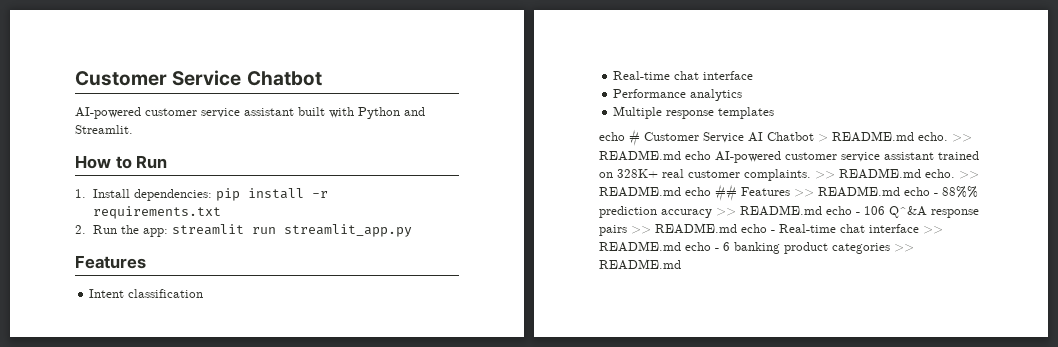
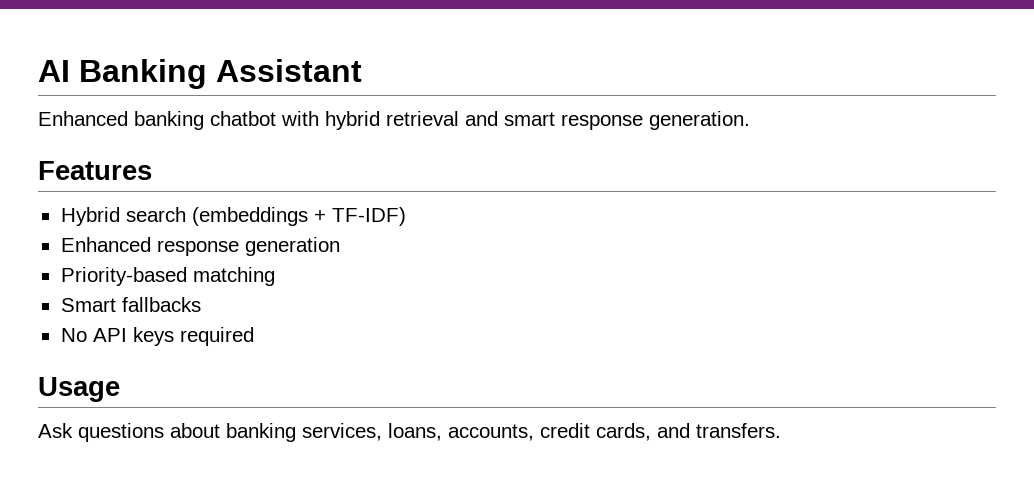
- Customer Service Chatbot
- AI-powered customer service assistant built with Python and Streamlit.
- How to Run
- 1. Install dependencies: pip install -r requirements.txt
- 2. Run the app: streamlit run streamlit_app.py
+ AI Banking Assistant
+ Enhanced banking chatbot with hybrid retrieval and smart response generation.
  Features
- Intent classification
- Real-time chat interface
- Performance analytics
- Multiple response templates
- echo # Customer Service AI Chatbot > README.md echo. >> README.md echo AI-powered customer service assistant trained on 328K+ real customer complaints. >> README.md echo. >> README.md echo ## Features >> README.md echo - 88%% prediction accuracy >> README.md echo - 106 Q^&A response pairs >> README.md echo - Real-time chat interface >> README.md echo - 6 banking product categories >> README.md
+ Hybrid search (embeddings + TF-IDF)
+ Enhanced response generation
+ Priority-based matching
+ Smart fallbacks
+ No API keys required
+ Usage
+ Ask questions about banking services, loans, accounts, credit cards, and transfers.

